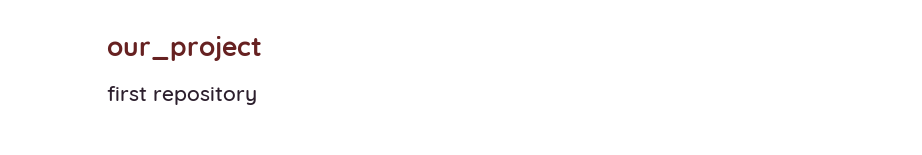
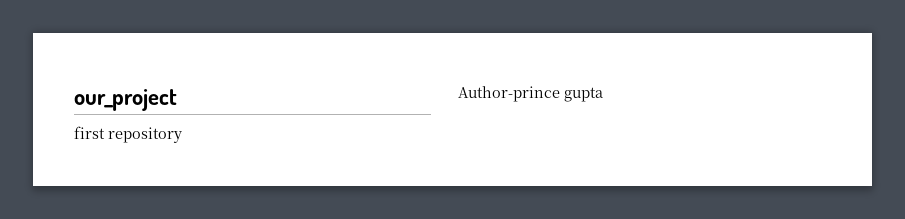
+ Author-prince gupta

